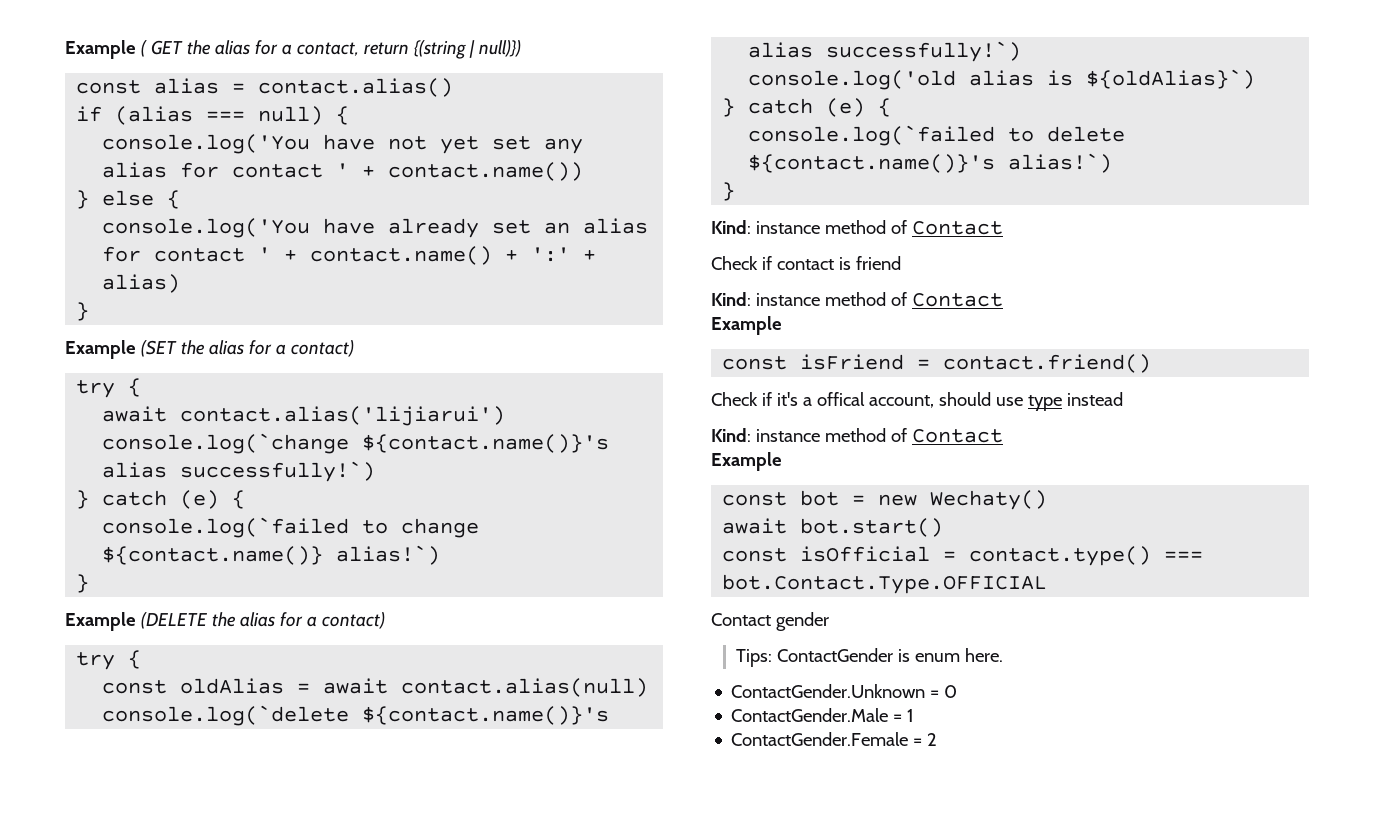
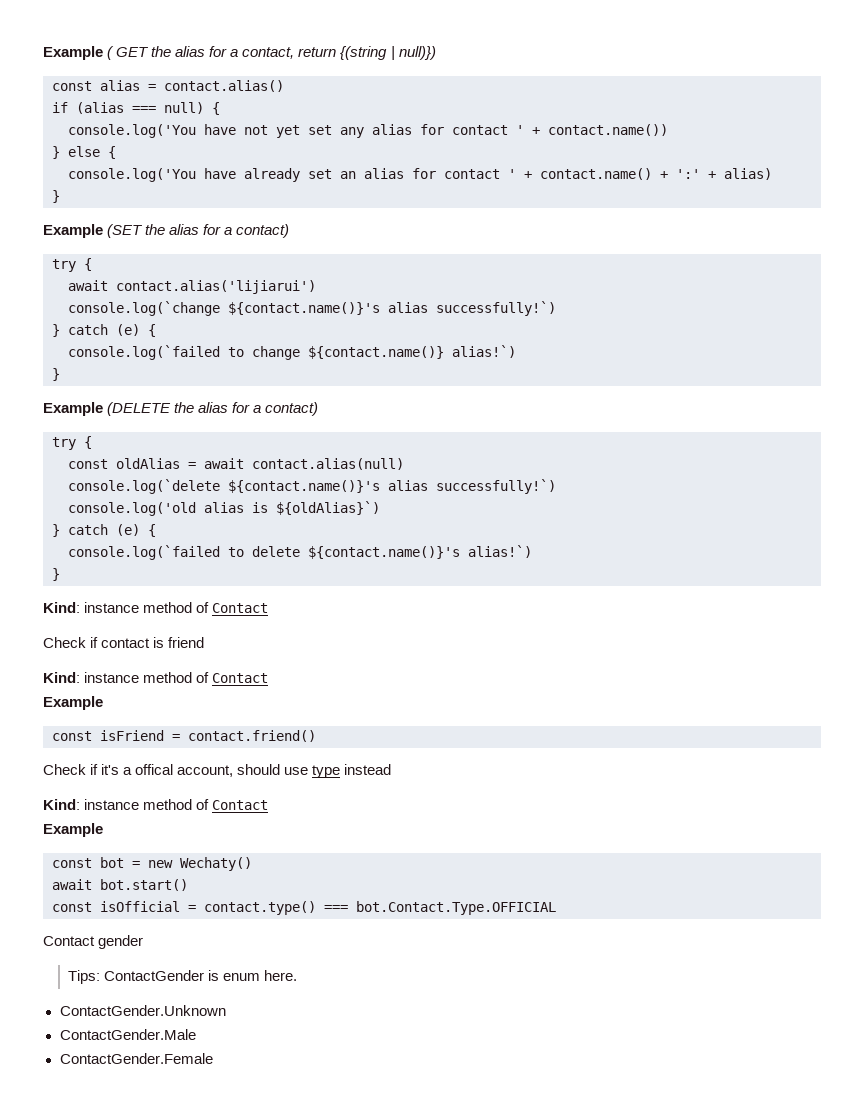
- ContactGender.Unknown = 0
+ ContactGender.Unknown
- ContactGender.Male = 1
+ ContactGender.Male
- ContactGender.Female = 2
+ ContactGender.Female

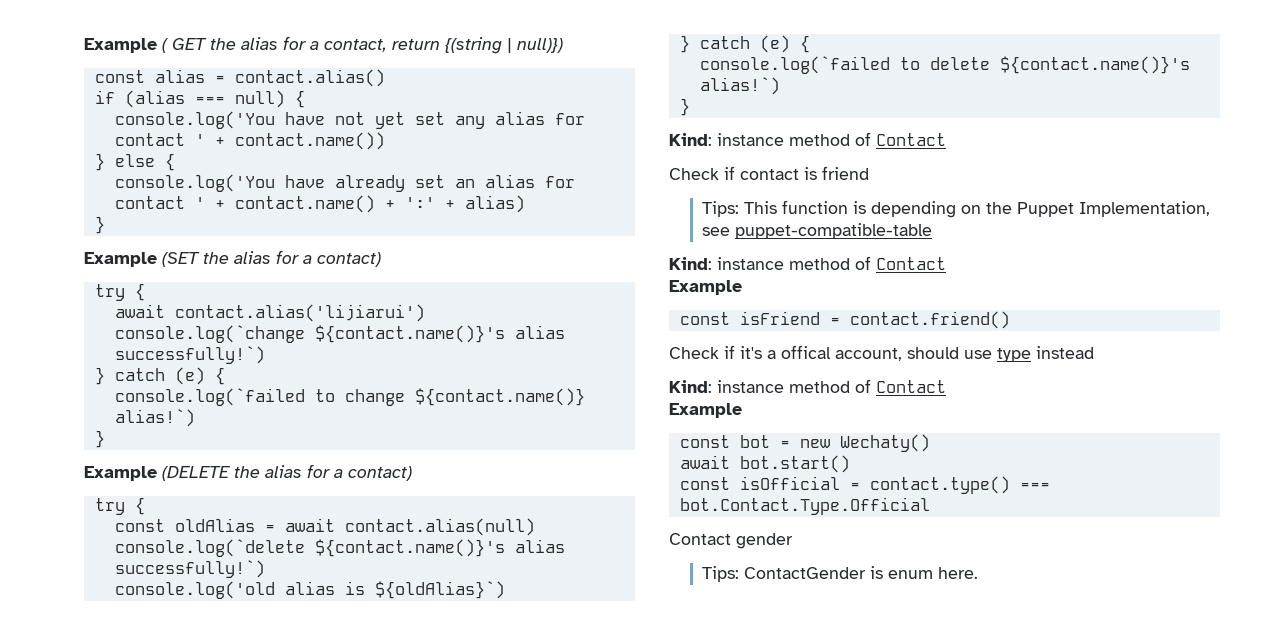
+ Tips: This function is depending on the Puppet Implementation, see puppet-compatible-table
- const isOfficial = contact.type() === bot.Contact.Type.OFFICIAL
+ const isOfficial = contact.type() === bot.Contact.Type.Official
- ContactGender.Unknown
- ContactGender.Male
- ContactGender.Female

